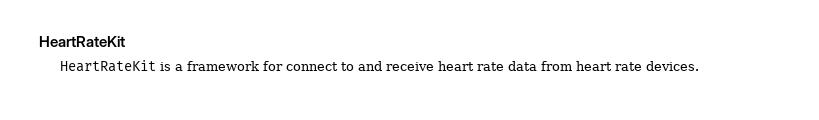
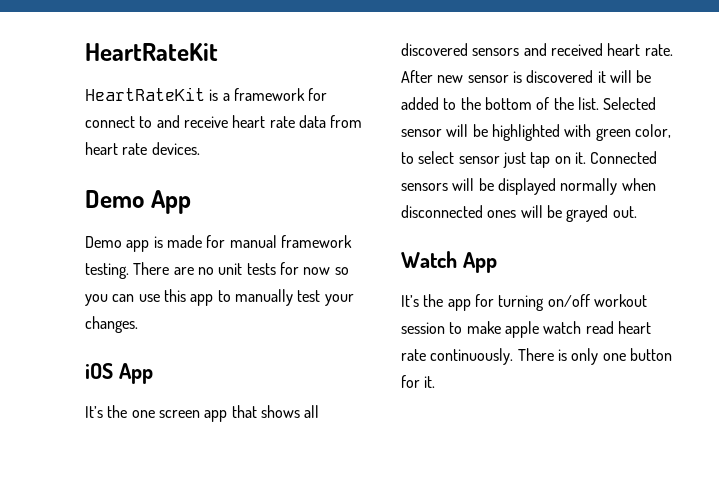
+ Demo App
+ Demo app is made for manual framework testing. There are no unit tests for now so you can use this app to manually test your changes.
+ iOS App
+ It’s the one screen app that shows all discovered sensors and received heart rate. After new sensor is discovered it will be added to the bottom of the list. Selected sensor will be highlighted with green color, to select sensor just tap on it. Connected sensors will be displayed normally when disconnected ones will be grayed out.
+ Watch App
+ It’s the app for turning on/off workout session to make apple watch read heart rate continuously. There is only one button for it.

